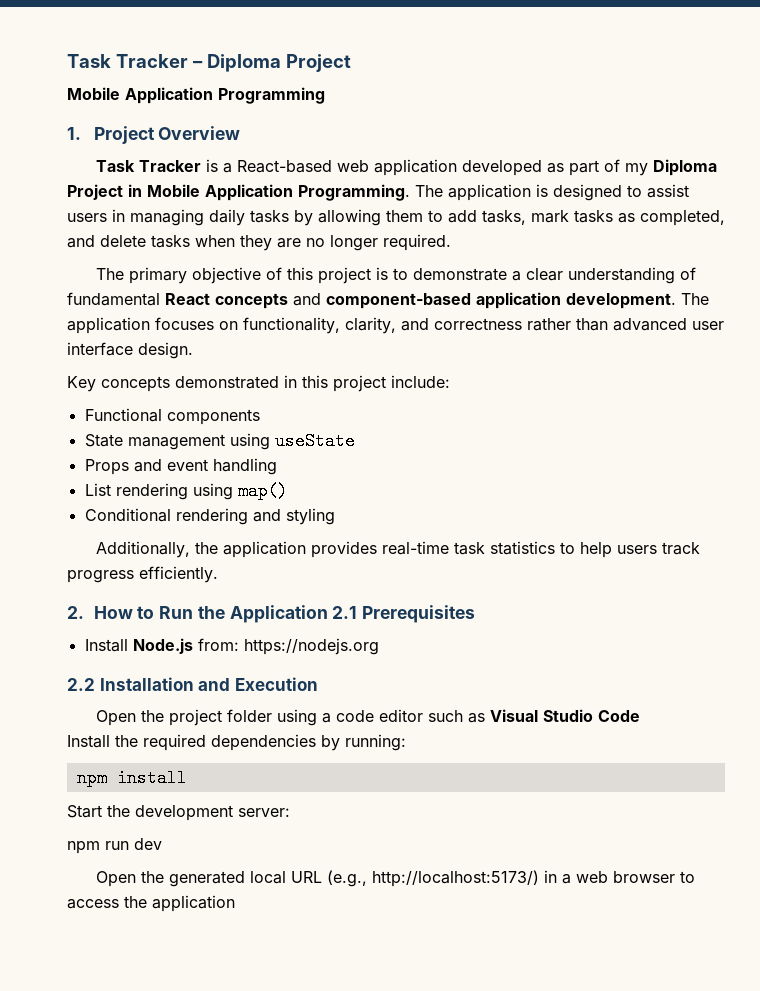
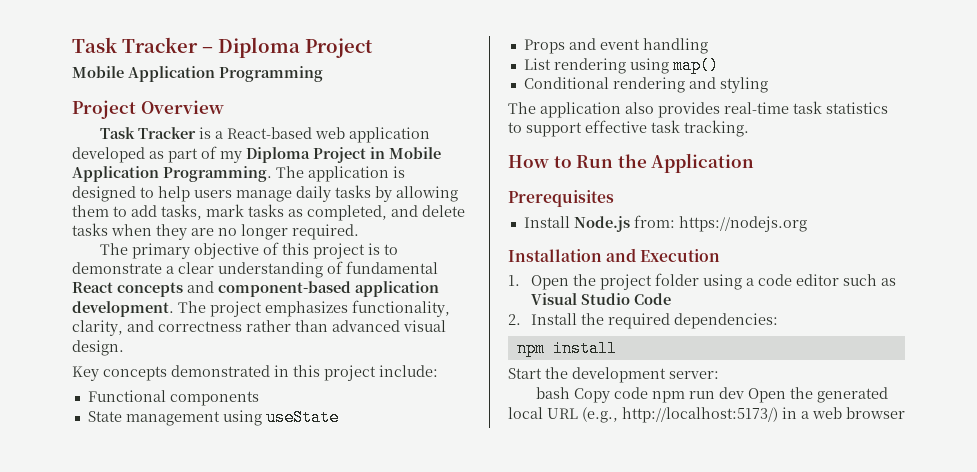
- 1. Project Overview
+ Project Overview
- The application is designed to assist users in managing daily tasks by allowing them to add tasks, mark tasks as completed, and delete tasks when they are no longer required.
+ The application is designed to help users manage daily tasks by allowing them to add tasks, mark tasks as completed, and delete tasks when they are no longer required.
- The application focuses on functionality, clarity, and correctness rather than advanced user interface design.
+ The project emphasizes functionality, clarity, and correctness rather than advanced visual design.
- Additionally, the application provides real-time task statistics to help users track progress efficiently.
- 2. How to Run the Application 2.1 Prerequisites
+ The application also provides real-time task statistics to support effective task tracking.
+ How to Run the Application
+ Prerequisites
- 2.2 Installation and Execution
+ Installation and Execution
- Open the project folder using a code editor such as Visual Studio Code
+ 1. Open the project folder using a code editor such as Visual Studio Code
- Install the required dependencies by running:
+ 2. Install the required dependencies:
- npm run dev
- Open the generated local URL (e.g., http://localhost:5173/) in a web browser to access the application
+ bash Copy code npm run dev Open the generated local URL (e.g., http://localhost:5173/) in a web browser

